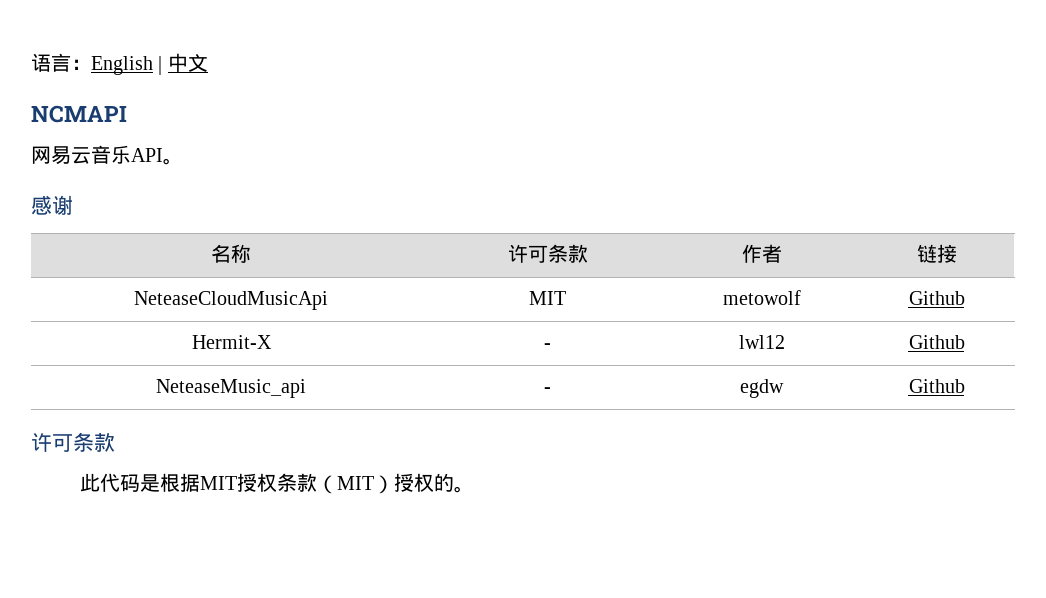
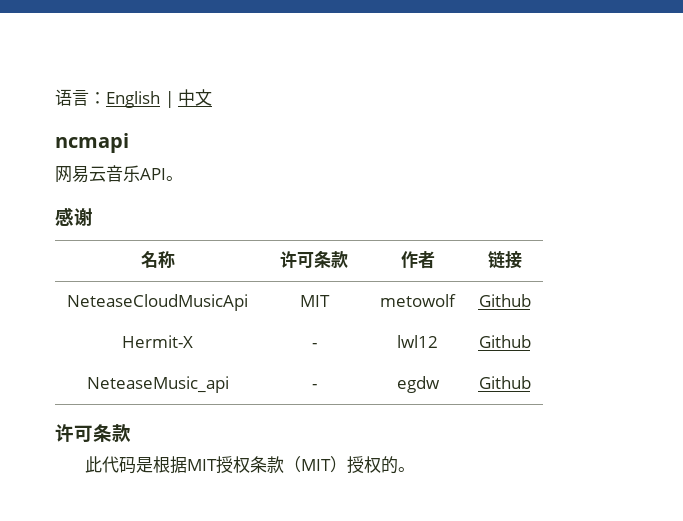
- NCMAPI
+ ncmapi

